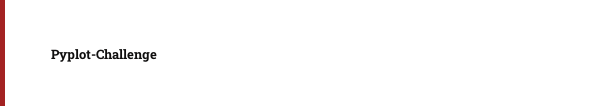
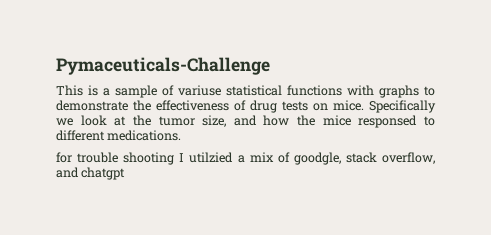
- Pyplot-Challenge
+ Pymaceuticals-Challenge
+ This is a sample of variuse statistical functions with graphs to demonstrate the effectiveness of drug tests on mice. Specifically we look at the tumor size, and how the mice responsed to different medications.
+ for trouble shooting I utilzied a mix of goodgle, stack overflow, and chatgpt

